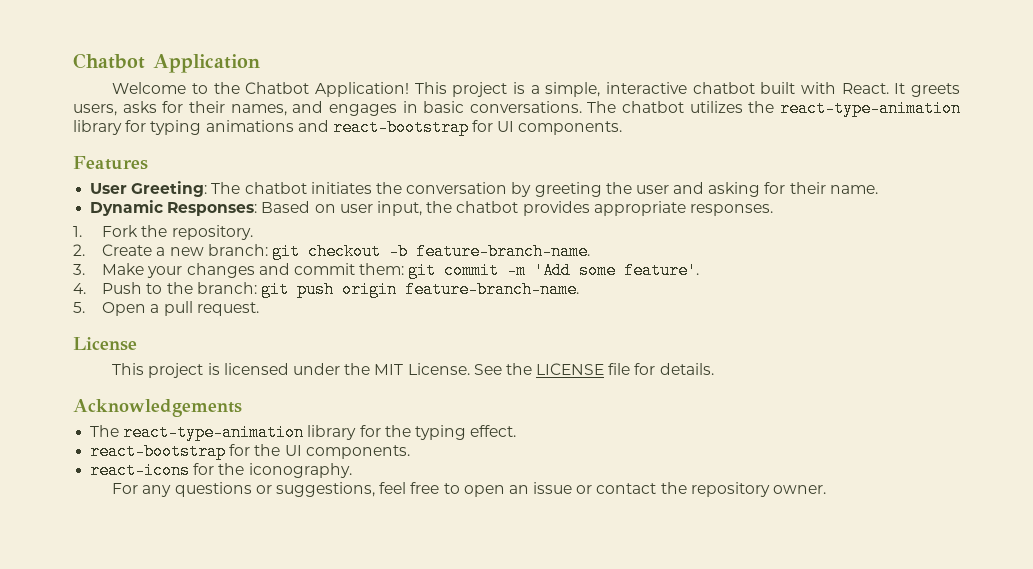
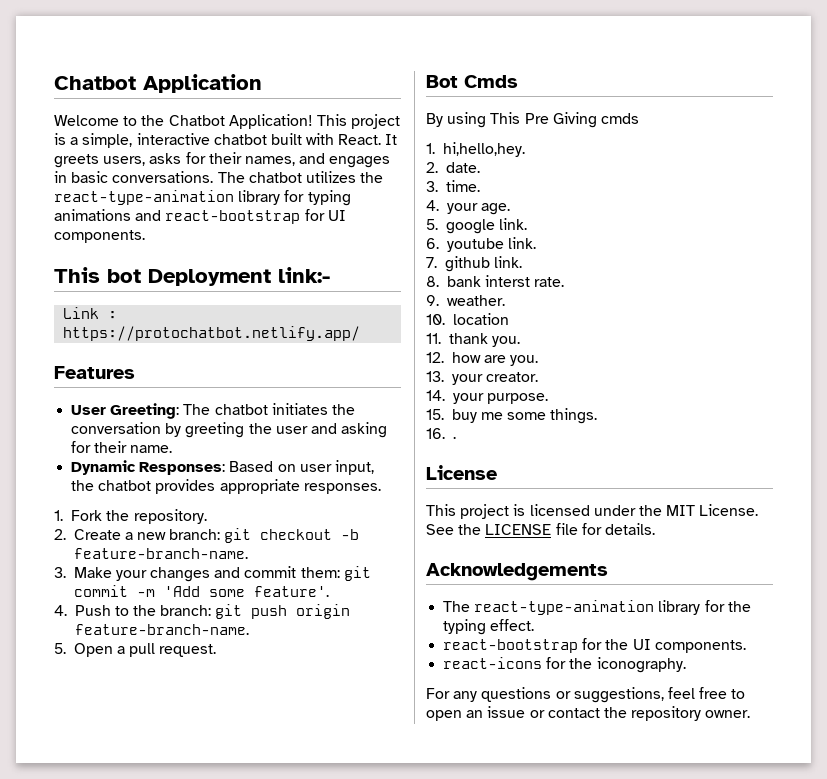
+ This bot Deployment link:-
+ Link : https://protochatbot.netlify.app/
+ Bot Cmds
+ By using This Pre Giving cmds
+ 1. hi,hello,hey.
+ 2. date.
+ 3. time.
+ 4. your age.
+ 5. google link.
+ 6. youtube link.
+ 7. github link.
+ 8. bank interst rate.
+ 9. weather.
+ 10. location
+ 11. thank you.
+ 12. how are you.
+ 13. your creator.
+ 14. your purpose.
+ 15. buy me some things.
+ 16. .

